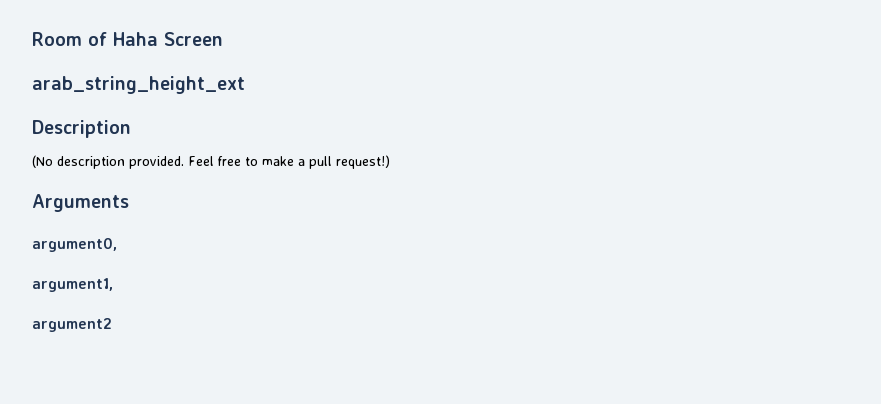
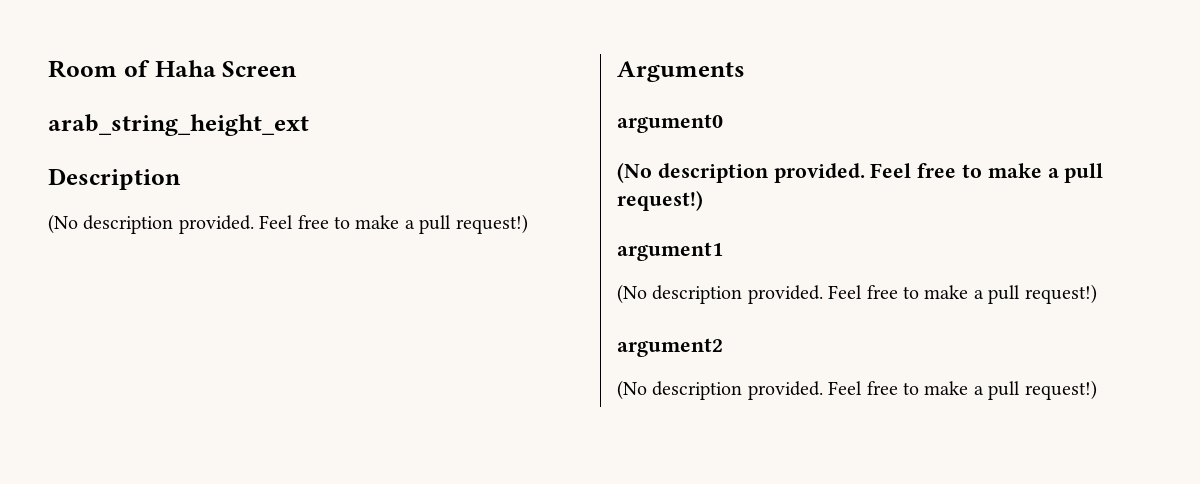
- argument0,
- argument1,
+ argument0
+ (No description provided. Feel free to make a pull request!)
+ argument1
+ (No description provided. Feel free to make a pull request!)
  argument2
+ (No description provided. Feel free to make a pull request!)

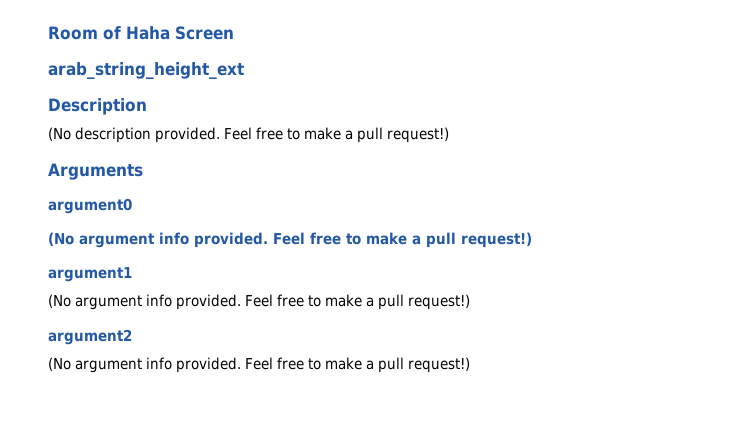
  argument0
- (No description provided.
+ (No argument info provided.
  argument1
- (No description provided.
+ (No argument info provided.
  argument2
- (No description provided.
+ (No argument info provided.

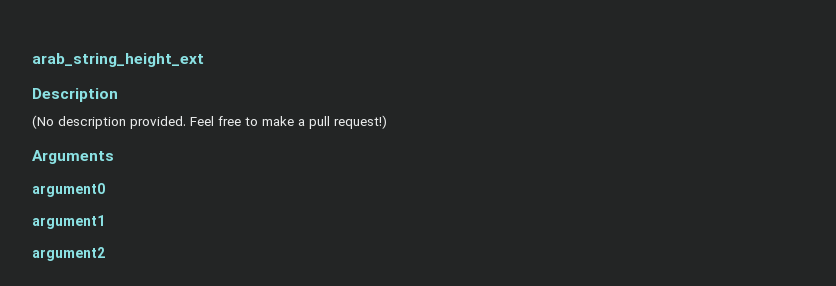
- Room of Haha Screen
  argument0
- (No argument info provided. Feel free to make a pull request!)
  argument1
- (No argument info provided. Feel free to make a pull request!)
  argument2
- (No argument info provided. Feel free to make a pull request!)

